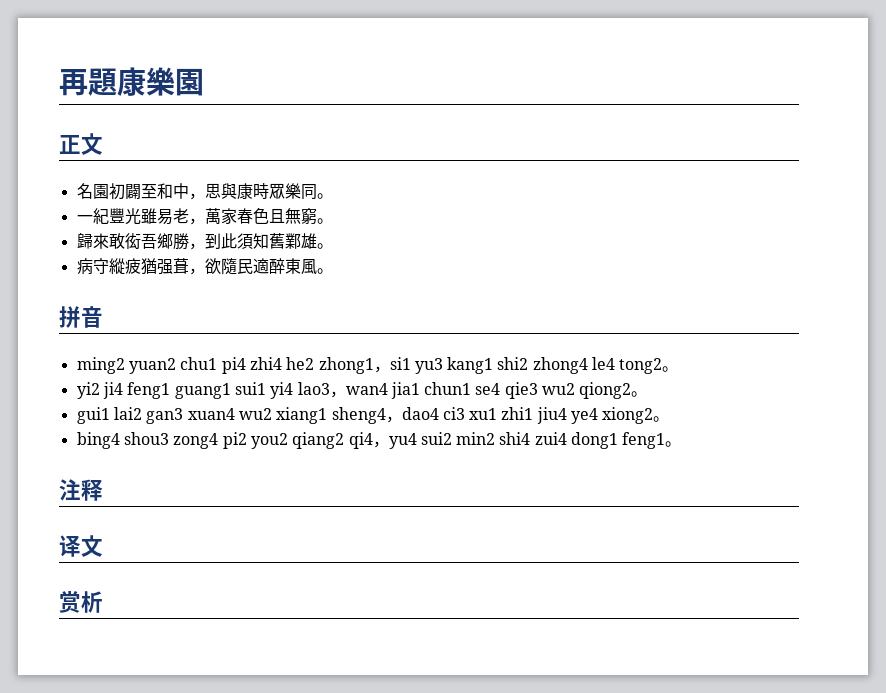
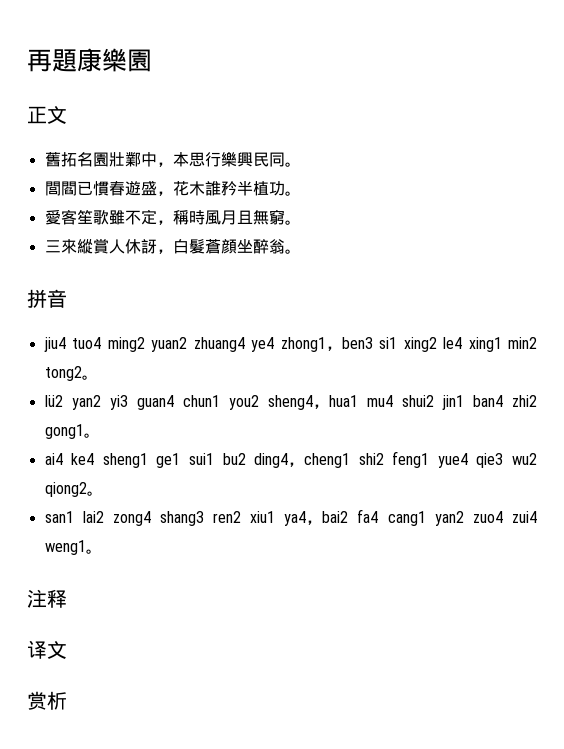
- 名園初闢至和中，思與康時眾樂同。
- 一紀豐光雖易老，萬家春色且無窮。
- 歸來敢衒吾鄉勝，到此須知舊鄴雄。
- 病守縱疲猶强葺，欲隨民適醉東風。
+ 舊拓名園壯鄴中，本思行樂興民同。
+ 閭閻已慣春遊盛，花木誰矜半植功。
+ 愛客笙歌雖不定，稱時風月且無窮。
+ 三來縱賞人休訝，白髮蒼顔坐醉翁。
  拼音
- ming2 yuan2 chu1 pi4 zhi4 he2 zhong1，si1 yu3 kang1 shi2 zhong4 le4 tong2。
- yi2 ji4 feng1 guang1 sui1 yi4 lao3，wan4 jia1 chun1 se4 qie3 wu2 qiong2。
- gui1 lai2 gan3 xuan4 wu2 xiang1 sheng4，dao4 ci3 xu1 zhi1 jiu4 ye4 xiong2。
- bing4 shou3 zong4 pi2 you2 qiang2 qi4，yu4 sui2 min2 shi4 zui4 dong1 feng1。
+ jiu4 tuo4 ming2 yuan2 zhuang4 ye4 zhong1，ben3 si1 xing2 le4 xing1 min2 tong2。
+ lü2 yan2 yi3 guan4 chun1 you2 sheng4，hua1 mu4 shui2 jin1 ban4 zhi2 gong1。
+ ai4 ke4 sheng1 ge1 sui1 bu2 ding4，cheng1 shi2 feng1 yue4 qie3 wu2 qiong2。
+ san1 lai2 zong4 shang3 ren2 xiu1 ya4，bai2 fa4 cang1 yan2 zuo4 zui4 weng1。

